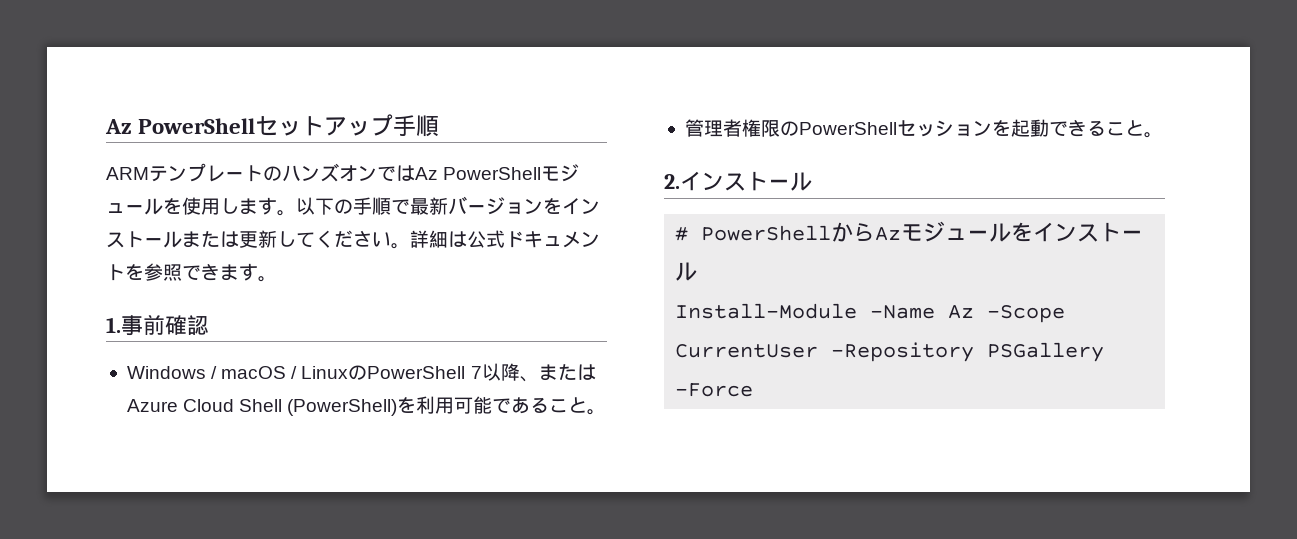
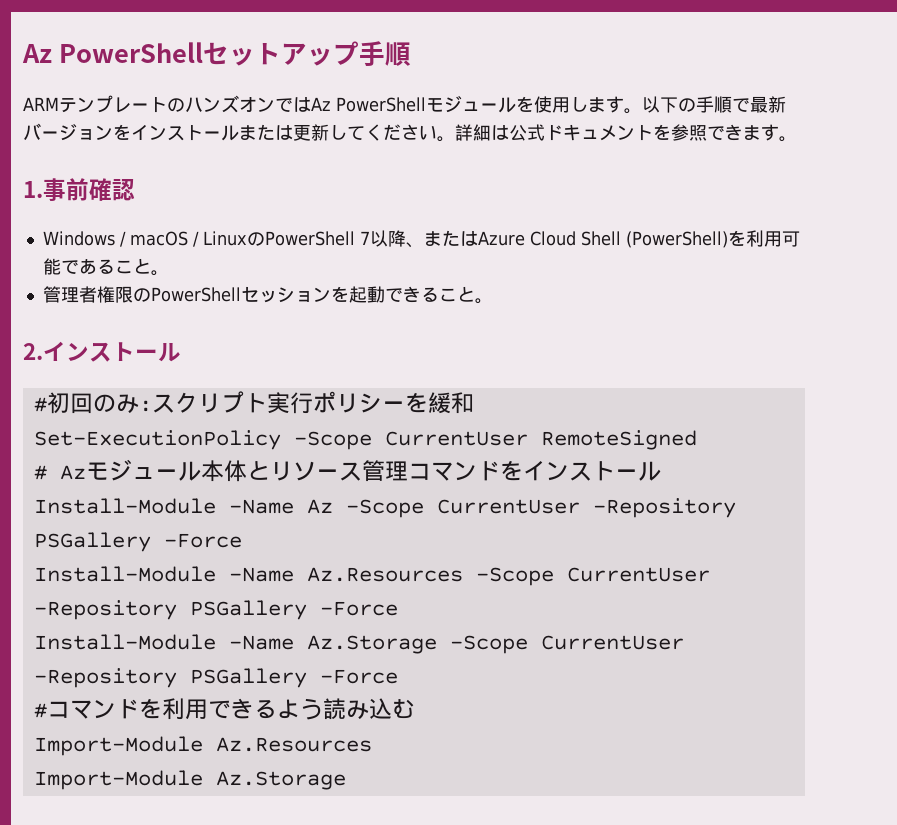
- # PowerShellからAzモジュールをインストール
+ #初回のみ:スクリプト実行ポリシーを緩和
+ Set-ExecutionPolicy -Scope CurrentUser RemoteSigned
+ # Azモジュール本体とリソース管理コマンドをインストール
+ Install-Module -Name Az.Resources -Scope CurrentUser -Repository PSGallery -Force
+ Install-Module -Name Az.Storage -Scope CurrentUser -Repository PSGallery -Force
+ #コマンドを利用できるよう読み込む
+ Import-Module Az.Resources
+ Import-Module Az.Storage

